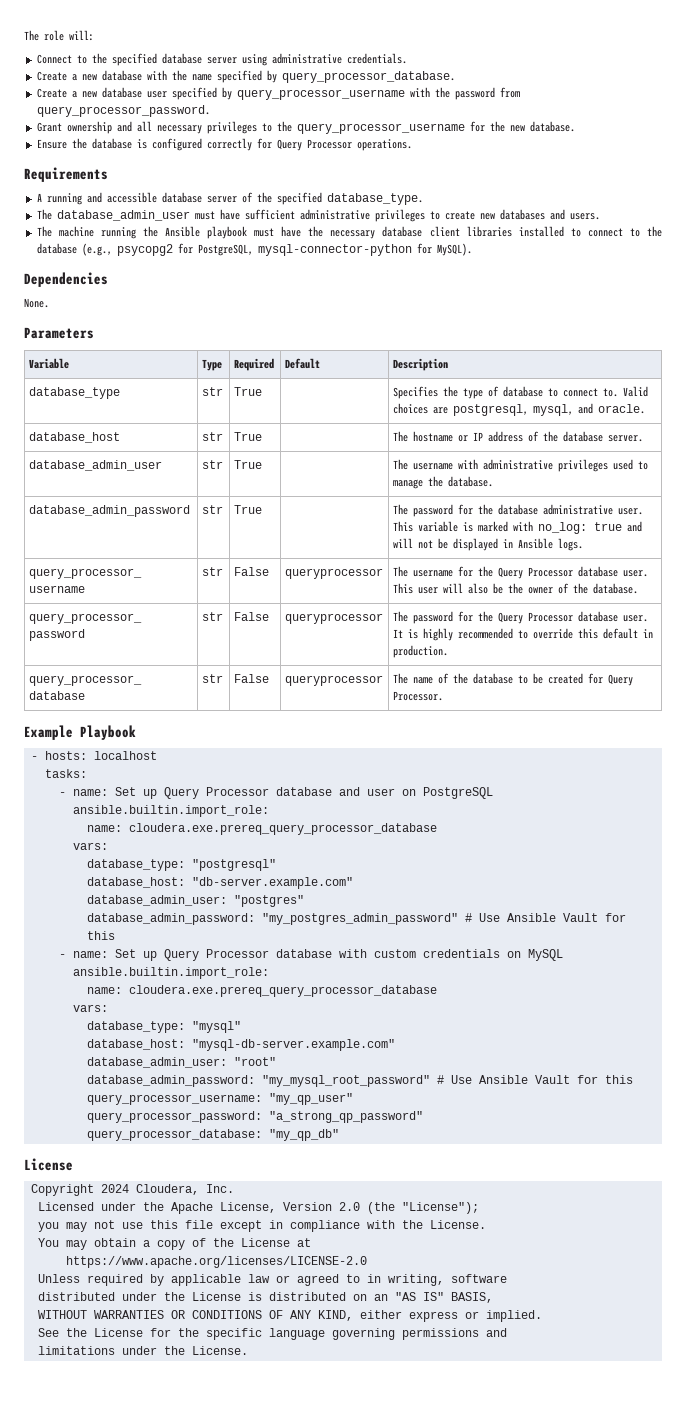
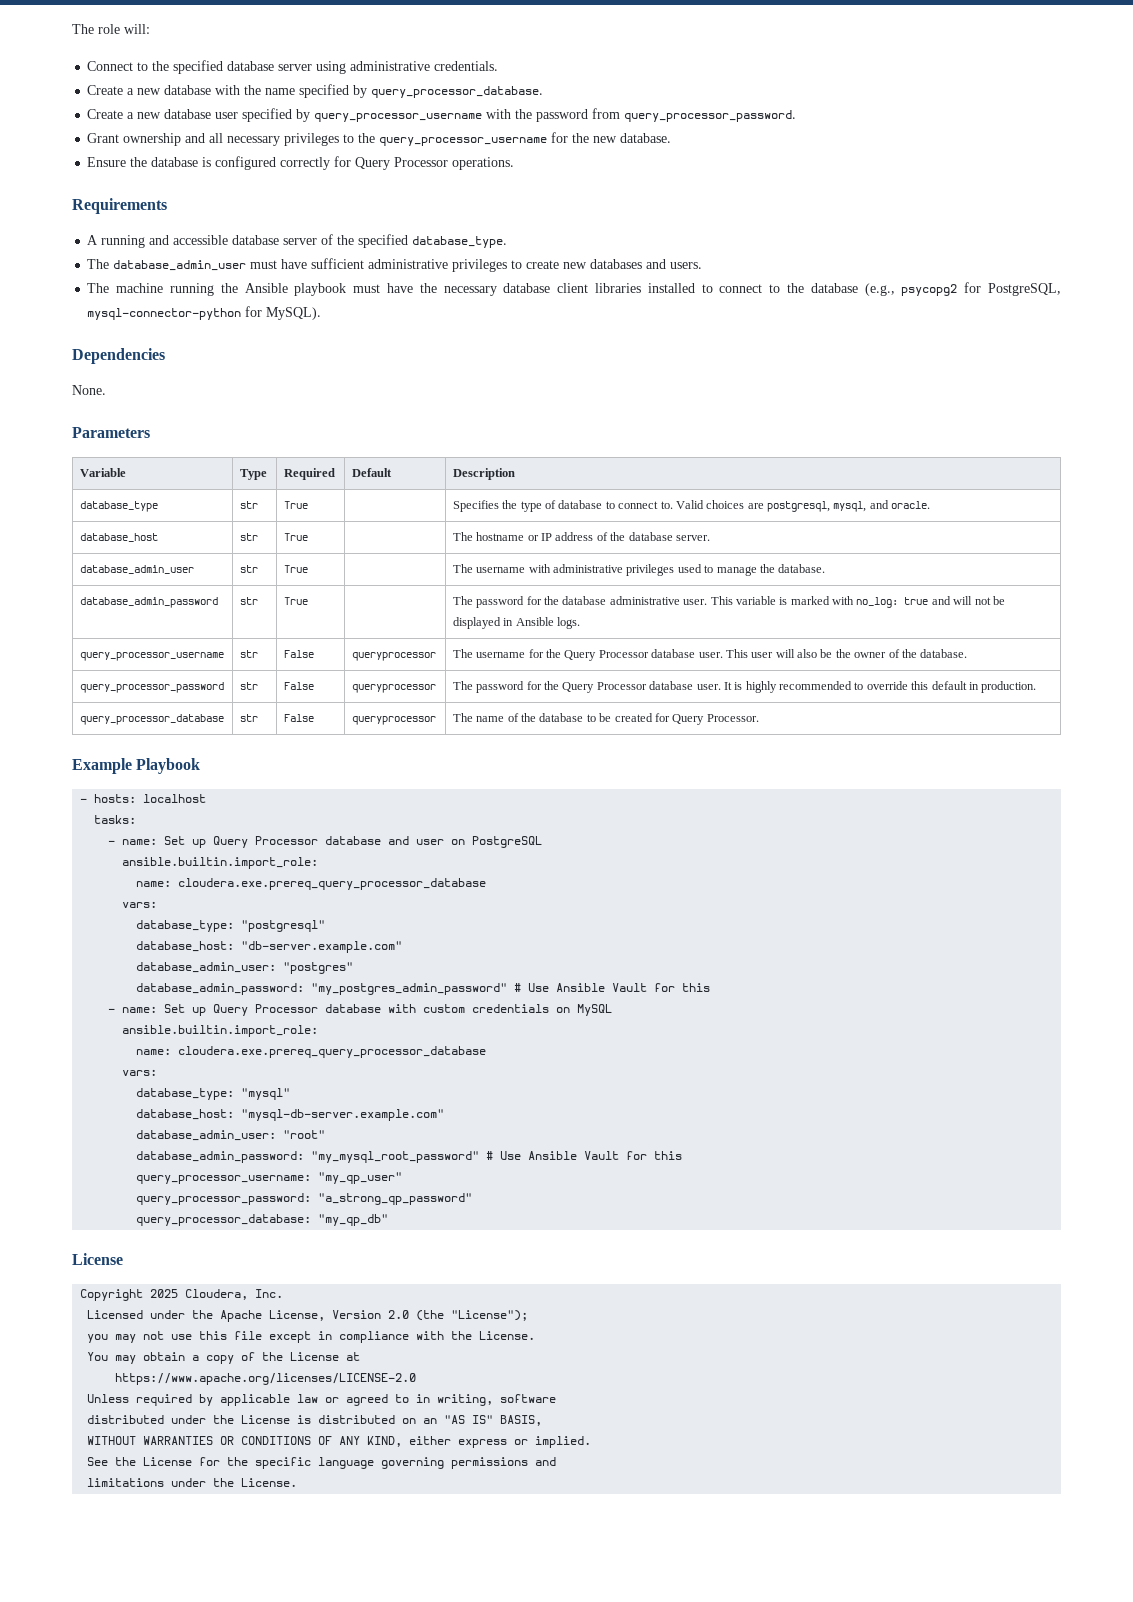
- Copyright 2024 Cloudera, Inc.
+ Copyright 2025 Cloudera, Inc.

